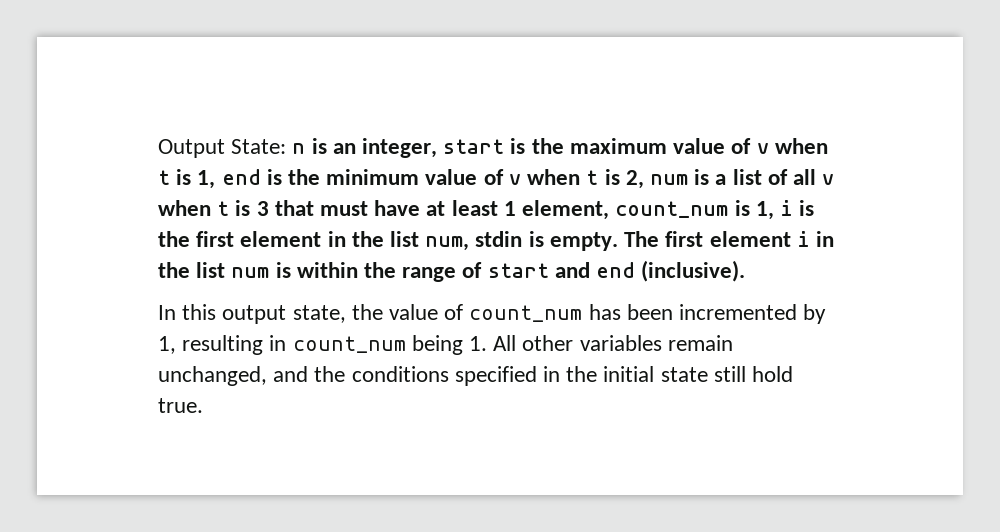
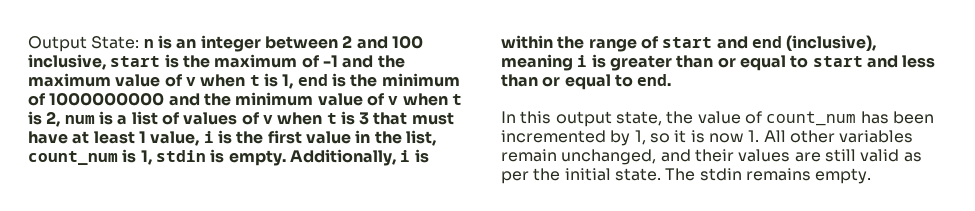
- Output State: n is an integer, start is the maximum value of v when t is 1, end is the minimum value of v when t is 2, num is a list of all v when t is 3 that must have at least 1 element, count_num is 1, i is the first element in the list num, stdin is empty. The first element i in the list num is within the range of start and end (inclusive).
+ Output State: n is an integer between 2 and 100 inclusive, start is the maximum of -1 and the maximum value of v when t is 1, end is the minimum of 1000000000 and the minimum value of v when t is 2, num is a list of values of v when t is 3 that must have at least 1 value, i is the first value in the list, count_num is 1, stdin is empty. Additionally, i is within the range of start and end (inclusive), meaning i is greater than or equal to start and less than or equal to end.
- In this output state, the value of count_num has been incremented by 1, resulting in count_num being 1. All other variables remain unchanged, and the conditions specified in the initial state still hold true.
+ In this output state, the value of count_num has been incremented by 1, so it is now 1. All other variables remain unchanged, and their values are still valid as per the initial state. The stdin remains empty.

